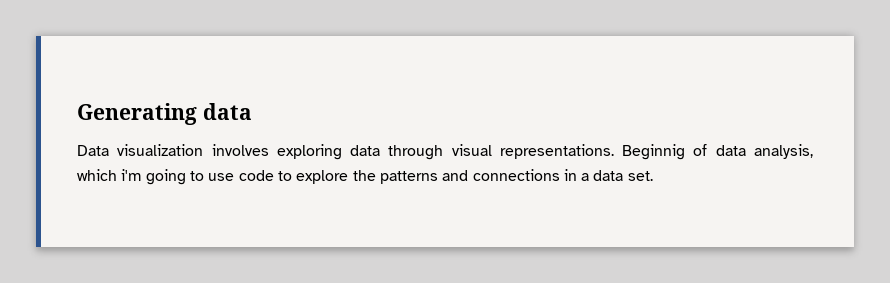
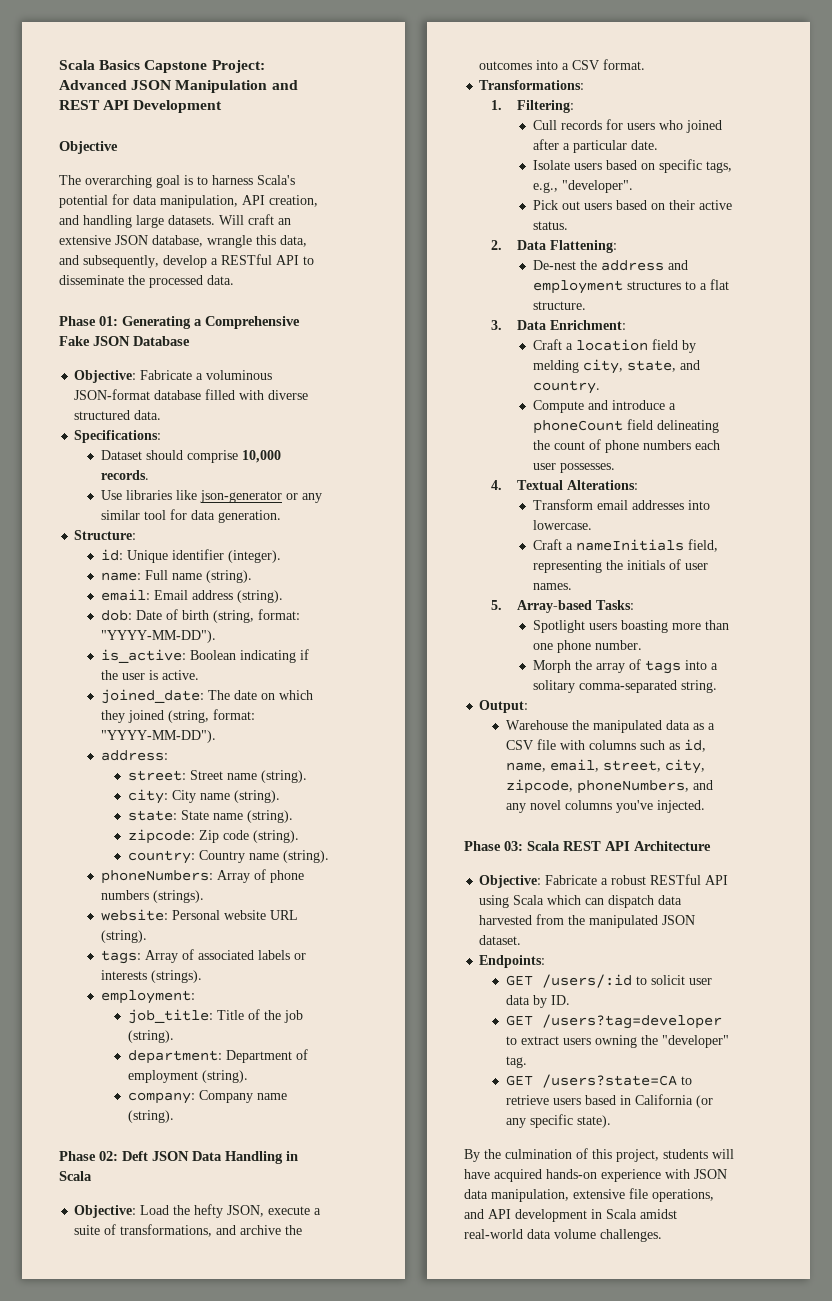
- Generating data
- Data visualization involves exploring data through visual representations. Beginnig of data analysis, which i'm going to use code to explore the patterns and connections in a data set.
+ Scala Basics Capstone Project: Advanced JSON Manipulation and REST API Development
+ Objective
+ The overarching goal is to harness Scala's potential for data manipulation, API creation, and handling large datasets. Will craft an extensive JSON database, wrangle this data, and subsequently, develop a RESTful API to disseminate the processed data.
+ Phase 01: Generating a Comprehensive Fake JSON Database
+ Objective: Fabricate a voluminous JSON-format database filled with diverse structured data.
+ Specifications:
+ Dataset should comprise 10,000 records.
+ Use libraries like json-generator or any similar tool for data generation.
+ Structure:
+ id: Unique identifier (integer).
+ name: Full name (string).
+ email: Email address (string).
+ dob: Date of birth (string, format: "YYYY-MM-DD").
+ is_active: Boolean indicating if the user is active.
+ joined_date: The date on which they joined (string, format: "YYYY-MM-DD").
+ address:
+ street: Street name (string).
+ city: City name (string).
+ state: State name (string).
+ zipcode: Zip code (string).
+ country: Country name (string).
+ phoneNumbers: Array of phone numbers (strings).
+ website: Personal website URL (string).
+ tags: Array of associated labels or interests (strings).
+ employment:
+ job_title: Title of the job (string).
+ department: Department of employment (string).
+ company: Company name (string).
+ Phase 02: Deft JSON Data Handling in Scala
+ Objective: Load the hefty JSON, execute a suite of transformations, and archive the outcomes into a CSV format.
+ Transformations:
+ 1. Filtering:
+ Cull records for users who joined after a particular date.
+ Isolate users based on specific tags, e.g., "developer".
+ Pick out users based on their active status.
+ 2. Data Flattening:
+ De-nest the address and employment structures to a flat structure.
+ 3. Data Enrichment:
+ Craft a location field by melding city, state, and country.
+ Compute and introduce a phoneCount field delineating the count of phone numbers each user possesses.
+ 4. Textual Alterations:
+ Transform email addresses into lowercase.
+ Craft a nameInitials field, representing the initials of user names.
+ 5. Array-based Tasks:
+ Spotlight users boasting more than one phone number.
+ Morph the array of tags into a solitary comma-separated string.
+ Output:
+ Warehouse the manipulated data as a CSV file with columns such as id, name, email, street, city, zipcode, phoneNumbers, and any novel columns you've injected.
+ Phase 03: Scala REST API Architecture
+ Objective: Fabricate a robust RESTful API using Scala which can dispatch data harvested from the manipulated JSON dataset.
+ Endpoints:
+ GET /users/:id to solicit user data by ID.
+ GET /users?tag=developer to extract users owning the "developer" tag.
+ GET /users?state=CA to retrieve users based in California (or any specific state).
+ By the culmination of this project, students will have acquired hands-on experience with JSON data manipulation, extensive file operations, and API development in Scala amidst real-world data volume challenges.

